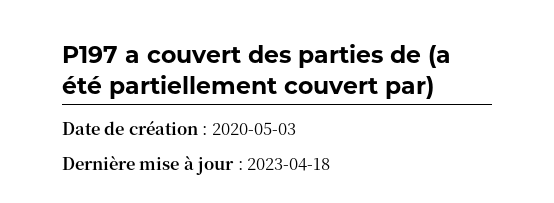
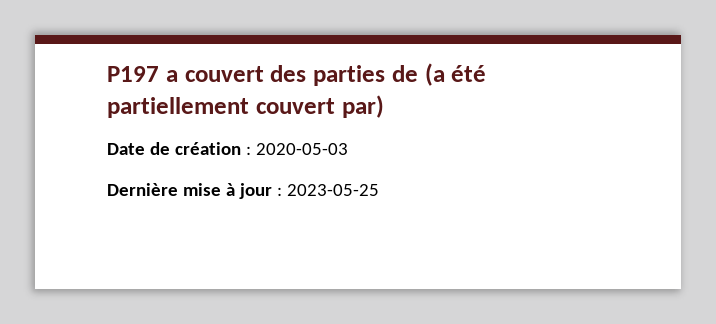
- Dernière mise à jour : 2023-04-18
+ Dernière mise à jour : 2023-05-25

